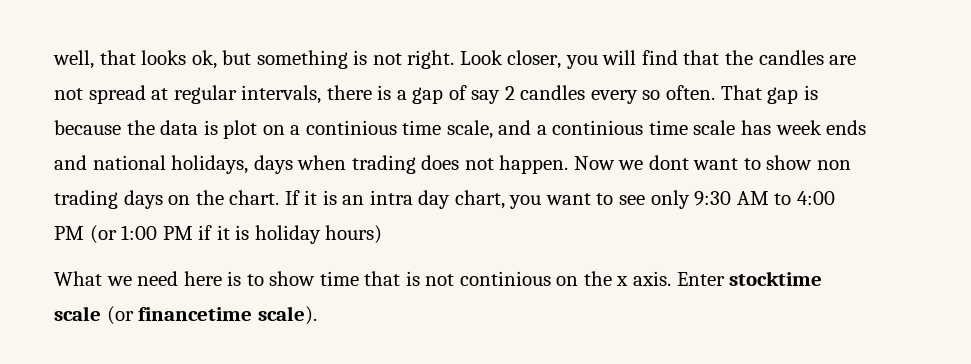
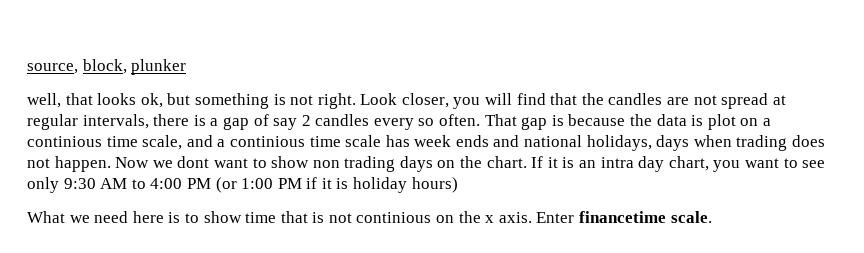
+ source, block, plunker
- Enter stocktime scale (or financetime scale).
+ Enter financetime scale.

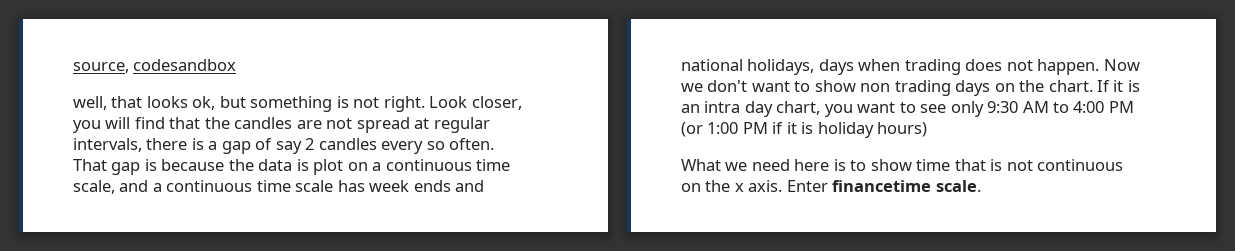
- source, block, plunker
+ source, codesandbox
- That gap is because the data is plot on a continious time scale, and a continious time scale has week ends and national holidays, days when trading does not happen.
+ That gap is because the data is plot on a continuous time scale, and a continuous time scale has week ends and national holidays, days when trading does not happen.
- Now we dont want to show non trading days on the chart.
+ Now we don't want to show non trading days on the chart.
- What we need here is to show time that is not continious on the x axis.
+ What we need here is to show time that is not continuous on the x axis.

